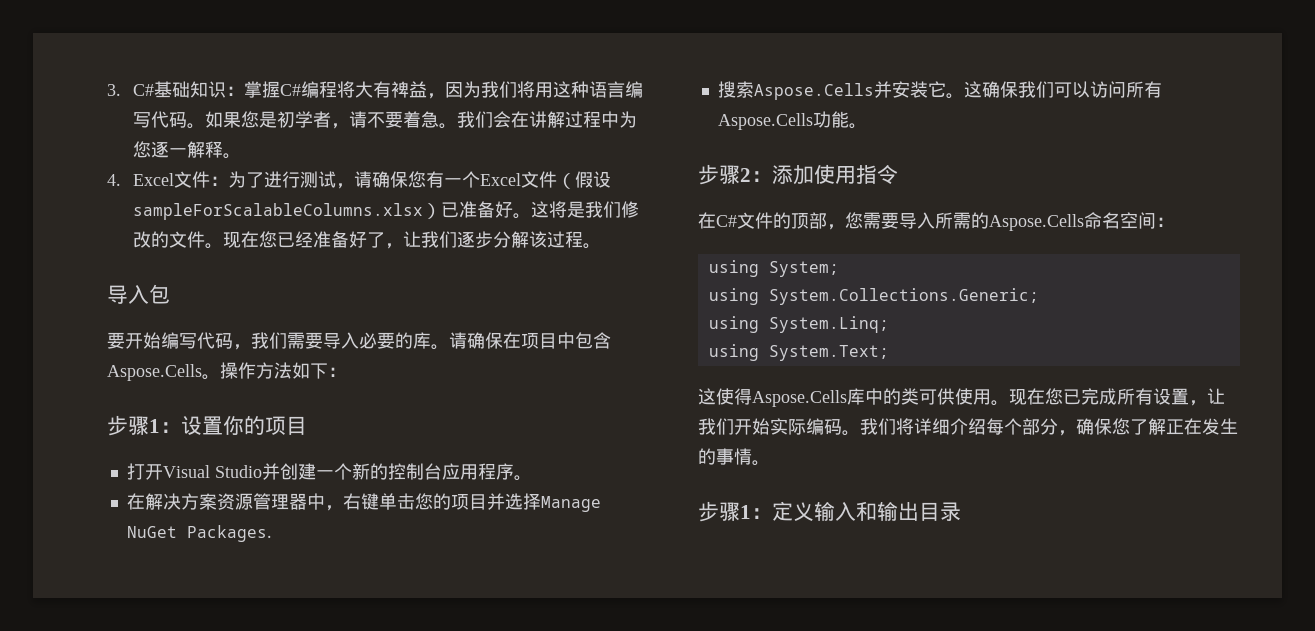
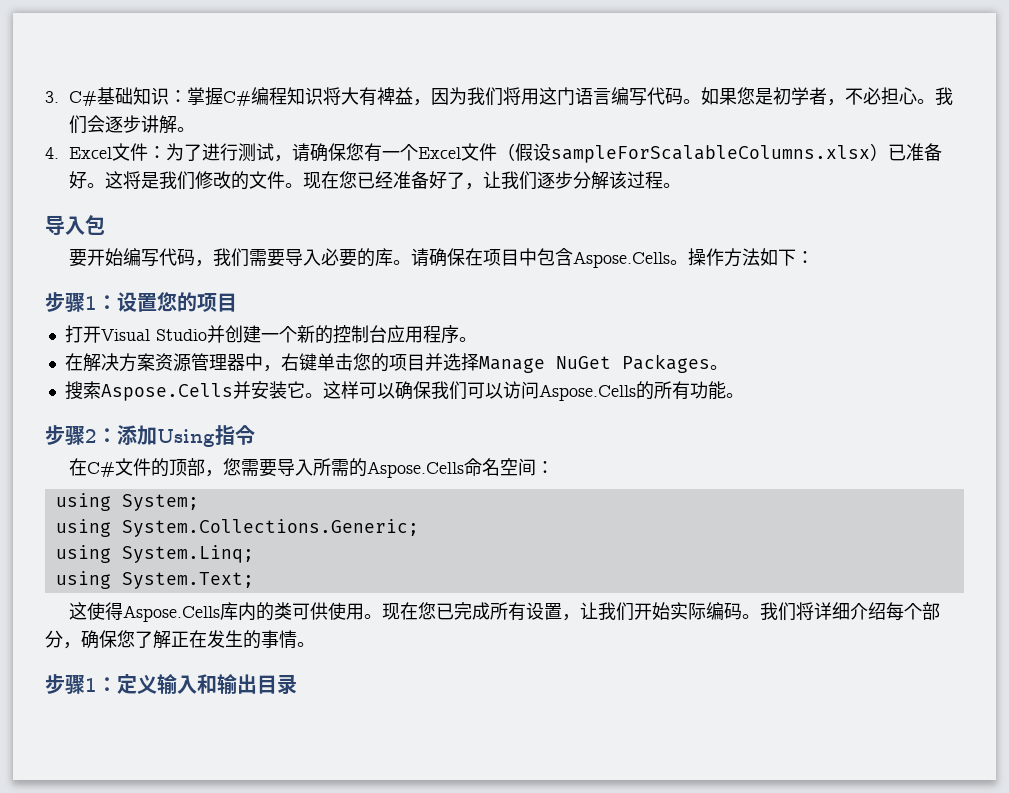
- 3. C#基础知识：掌握C#编程将大有裨益，因为我们将用这种语言编写代码。
+ 3. C#基础知识：掌握C#编程知识将大有裨益，因为我们将用这门语言编写代码。
- 如果您是初学者，请不要着急。我们会在讲解过程中为您逐一解释。
+ 如果您是初学者，不必担心。我们会逐步讲解。
- 步骤1：设置你的项目
+ 步骤1：设置您的项目
- 在解决方案资源管理器中，右键单击您的项目并选择Manage NuGet Packages.
+ 在解决方案资源管理器中，右键单击您的项目并选择Manage NuGet Packages。
- 这确保我们可以访问所有Aspose.Cells功能。
+ 这样可以确保我们可以访问Aspose.Cells的所有功能。
- 步骤2：添加使用指令
+ 步骤2：添加Using指令
- 这使得Aspose.Cells库中的类可供使用。
+ 这使得Aspose.Cells库内的类可供使用。

